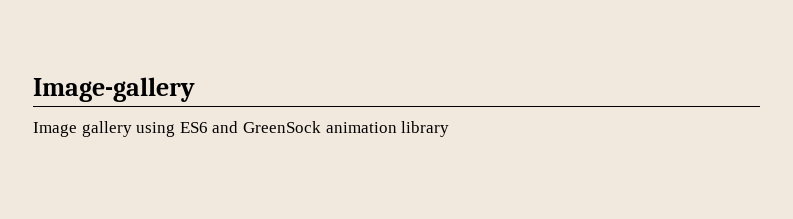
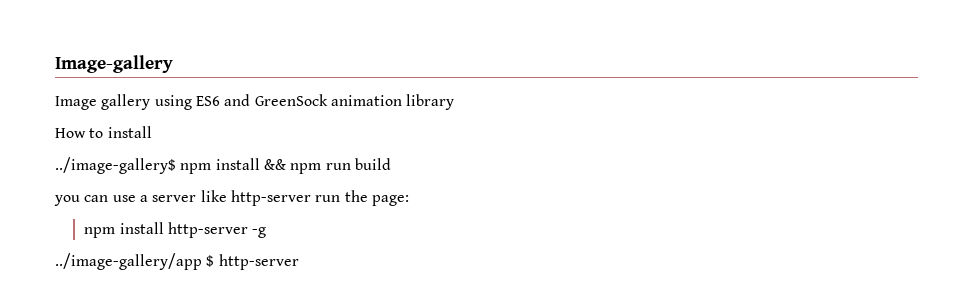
+ How to install
+ ../image-gallery$ npm install && npm run build
+ you can use a server like http-server run the page:
+ npm install http-server -g
+ ../image-gallery/app $ http-server

